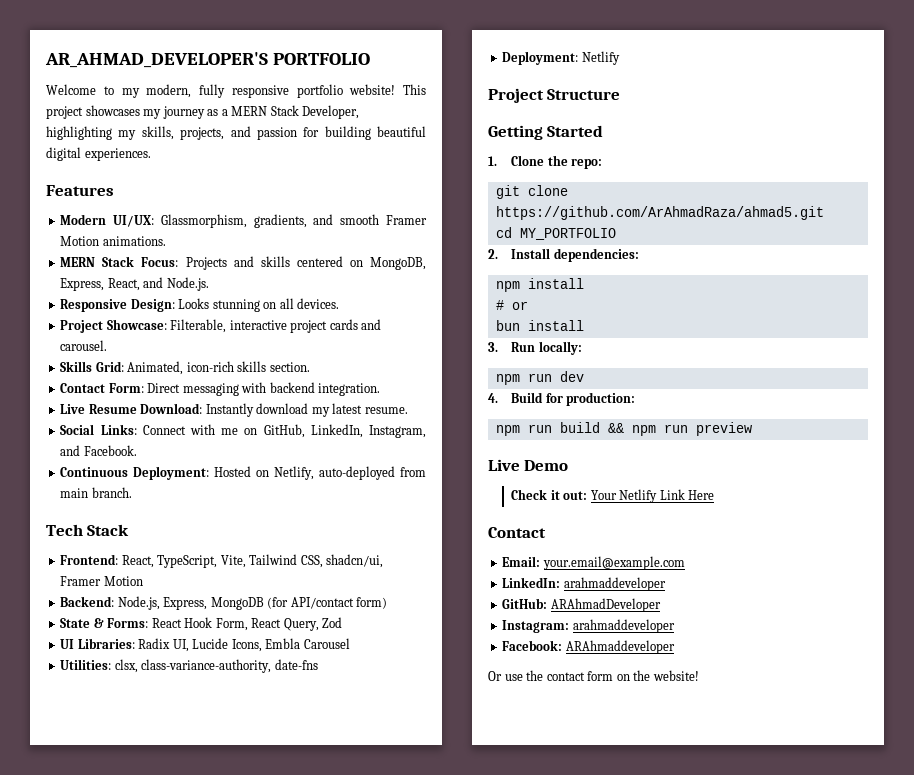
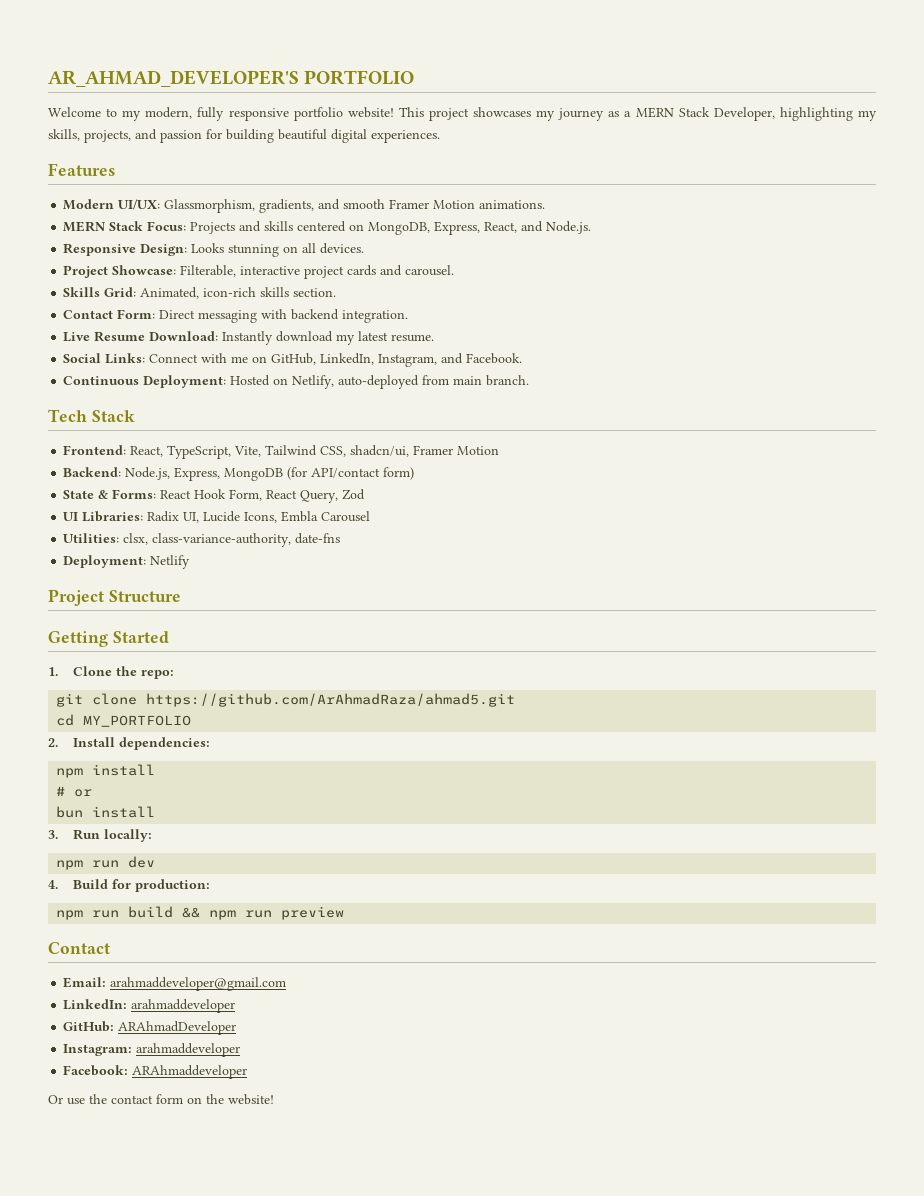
- Live Demo
- Check it out: Your Netlify Link Here
- Email: your.email@example.com
+ Email: arahmaddeveloper@gmail.com

